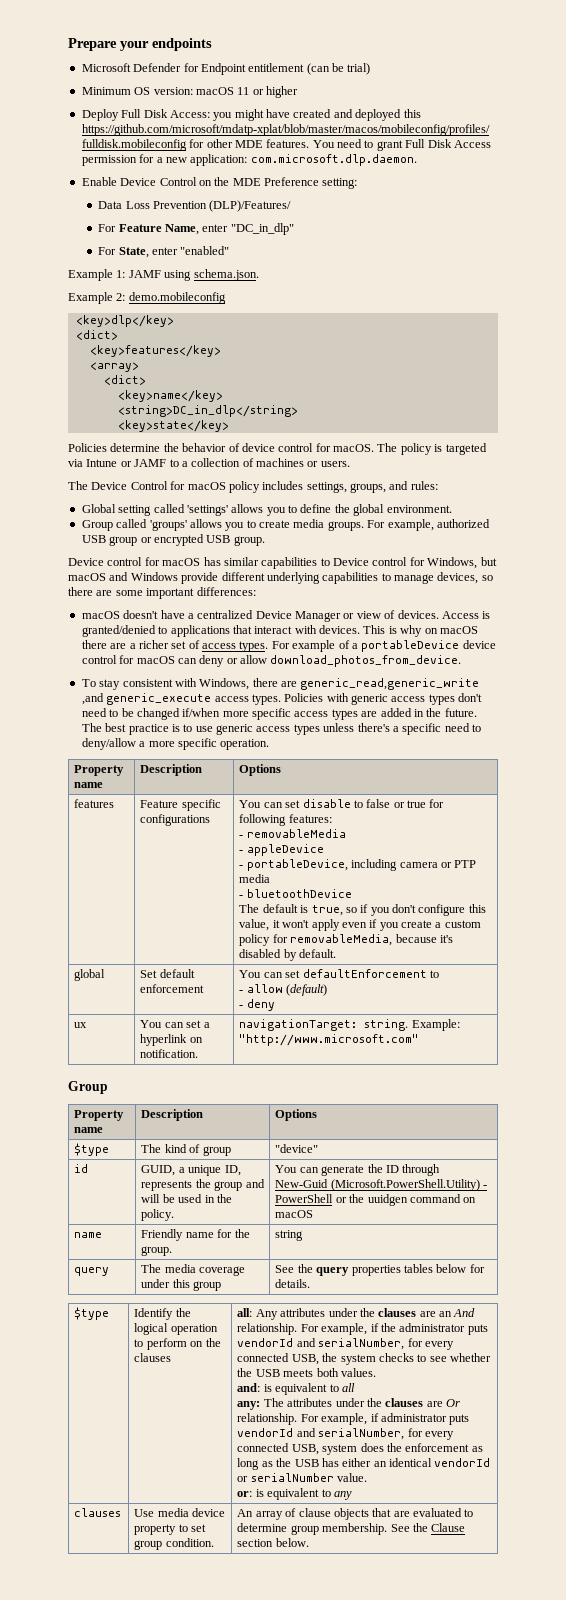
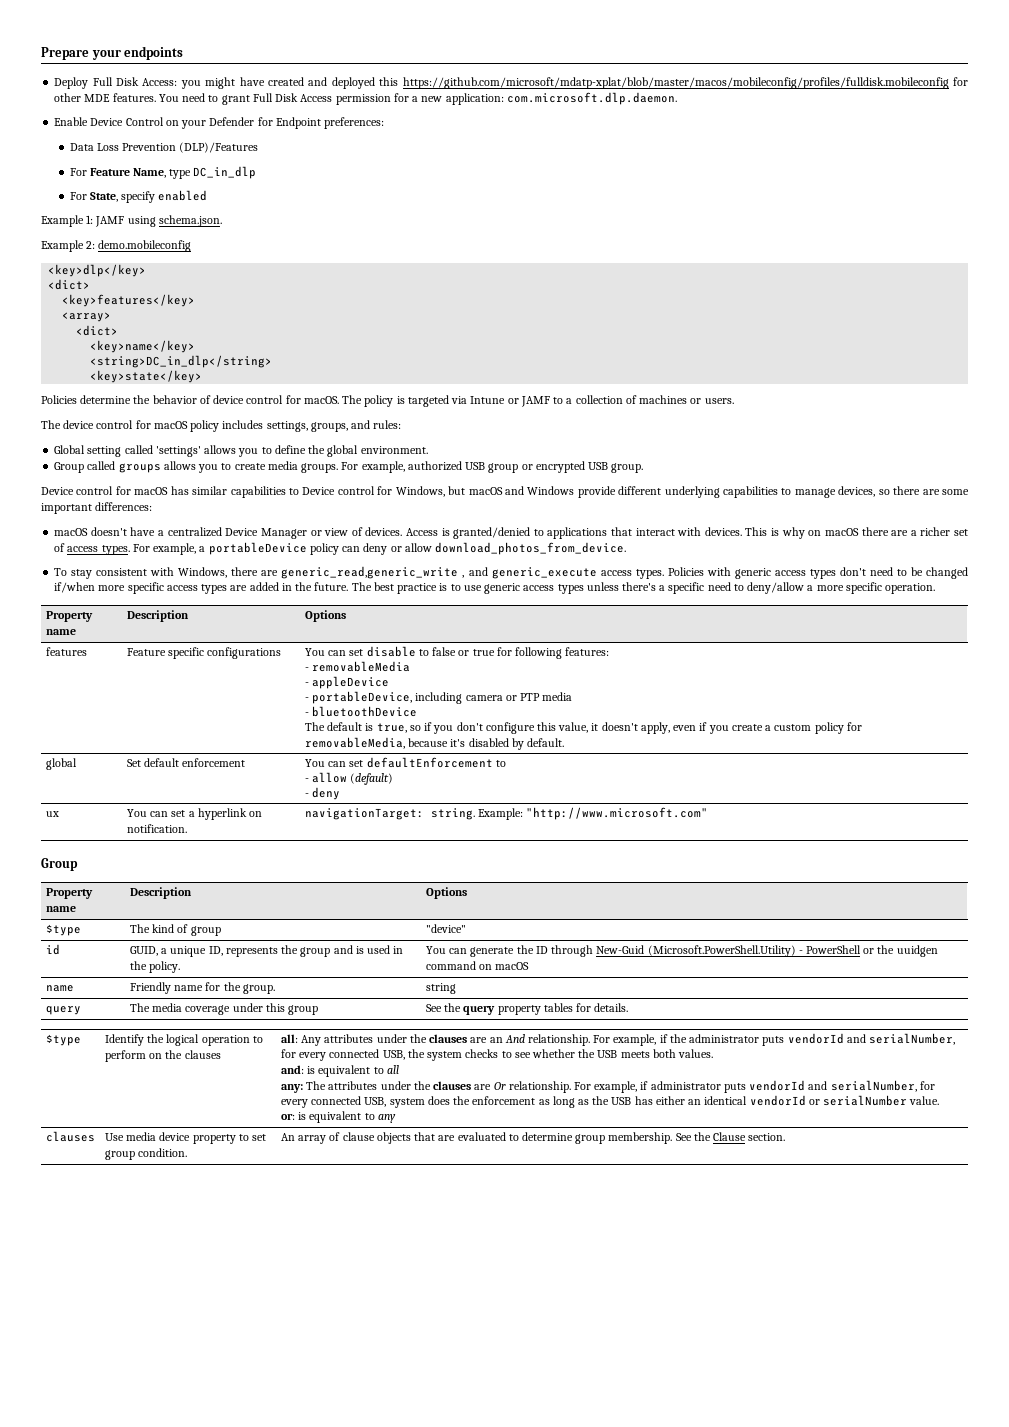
- Microsoft Defender for Endpoint entitlement (can be trial)
- Minimum OS version: macOS 11 or higher
- Enable Device Control on the MDE Preference setting:
+ Enable Device Control on your Defender for Endpoint preferences:
- Data Loss Prevention (DLP)/Features/
+ Data Loss Prevention (DLP)/Features
- For Feature Name, enter "DC_in_dlp"
+ For Feature Name, type DC_in_dlp
- For State, enter "enabled"
+ For State, specify enabled
- The Device Control for macOS policy includes settings, groups, and rules:
+ The device control for macOS policy includes settings, groups, and rules:
- Group called 'groups' allows you to create media groups.
+ Group called groups allows you to create media groups.
- For example of a portableDevice device control for macOS can deny or allow download_photos_from_device.
+ For example, a portableDevice policy can deny or allow download_photos_from_device.
- To stay consistent with Windows, there are generic_read,generic_write ,and generic_execute access types.
+ To stay consistent with Windows, there are generic_read,generic_write , and generic_execute access types.
- The default is true, so if you don't configure this value, it won't apply even if you create a custom policy for removableMedia, because it's disabled by default.
+ The default is true, so if you don't configure this value, it doesn't apply, even if you create a custom policy for removableMedia, because it's disabled by default.
- id | GUID, a unique ID, represents the group and will be used in the policy. | You can generate the ID through New-Guid (Microsoft.PowerShell.Utility) - PowerShell or the uuidgen command on macOS
+ id | GUID, a unique ID, represents the group and is used in the policy. | You can generate the ID through New-Guid (Microsoft.PowerShell.Utility) - PowerShell or the uuidgen command on macOS
- query | The media coverage under this group | See the query properties tables below for details.
+ query | The media coverage under this group | See the query property tables for details.
- clauses | Use media device property to set group condition. | An array of clause objects that are evaluated to determine group membership. See the Clause section below.
+ clauses | Use media device property to set group condition. | An array of clause objects that are evaluated to determine group membership. See the Clause section.

